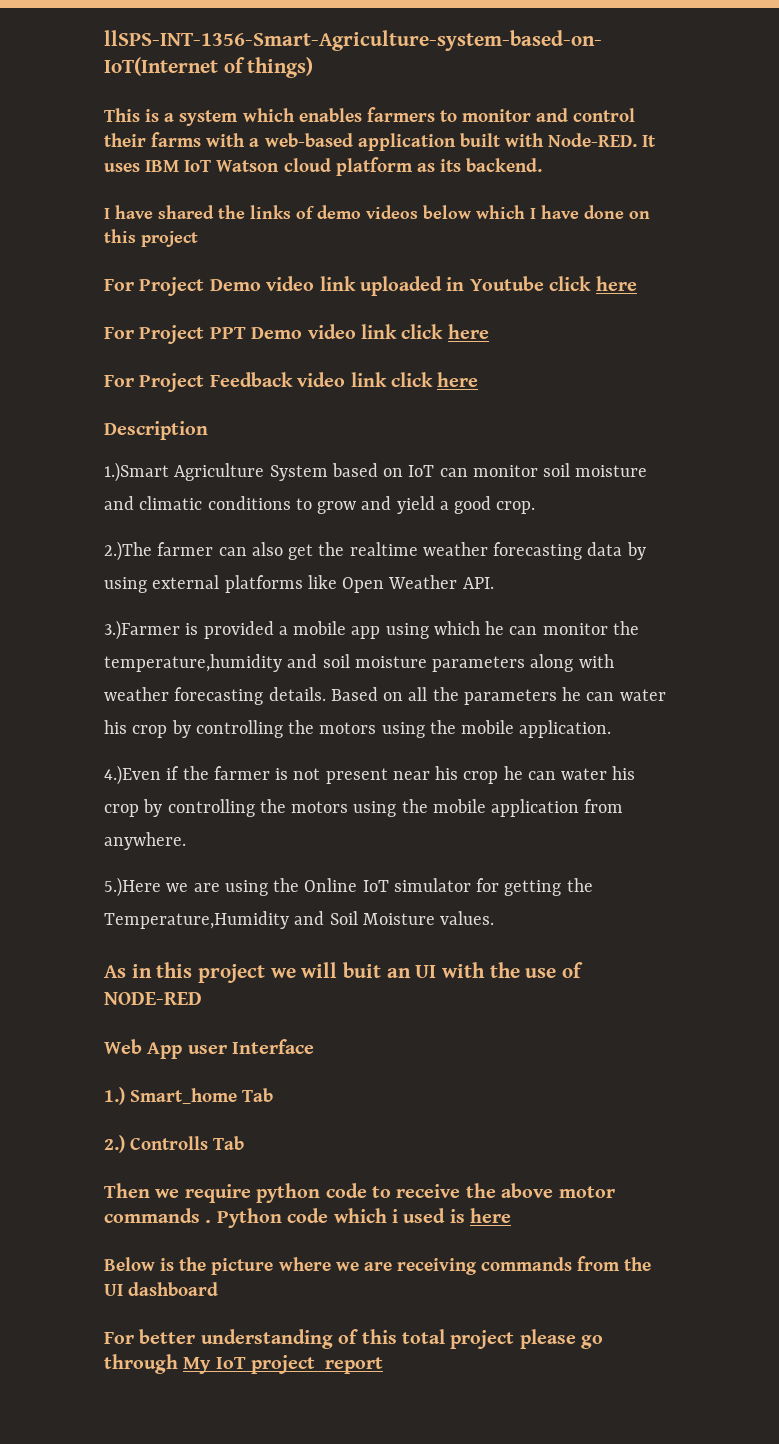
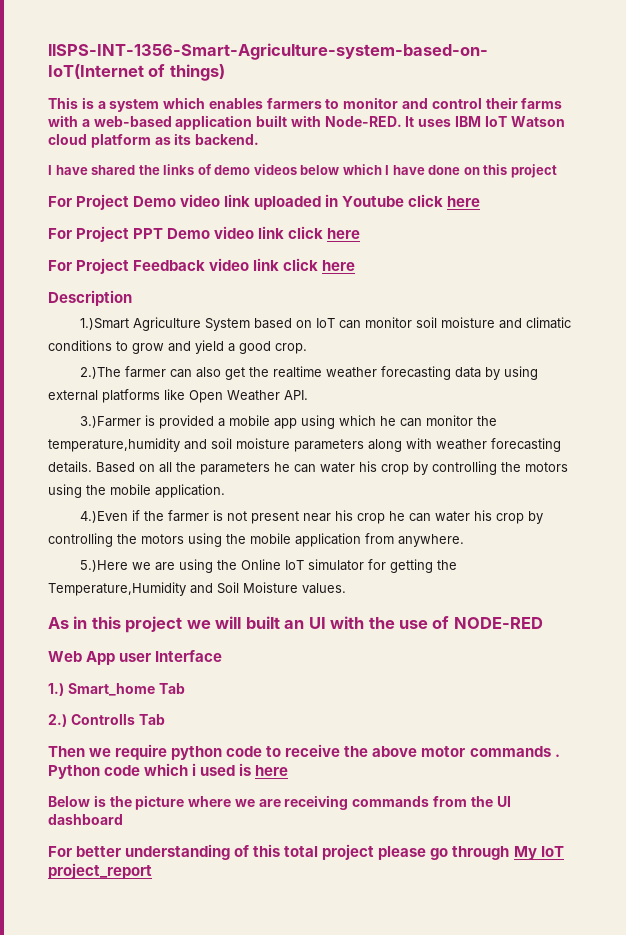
- As in this project we will buit an UI with the use of NODE-RED
+ As in this project we will built an UI with the use of NODE-RED

